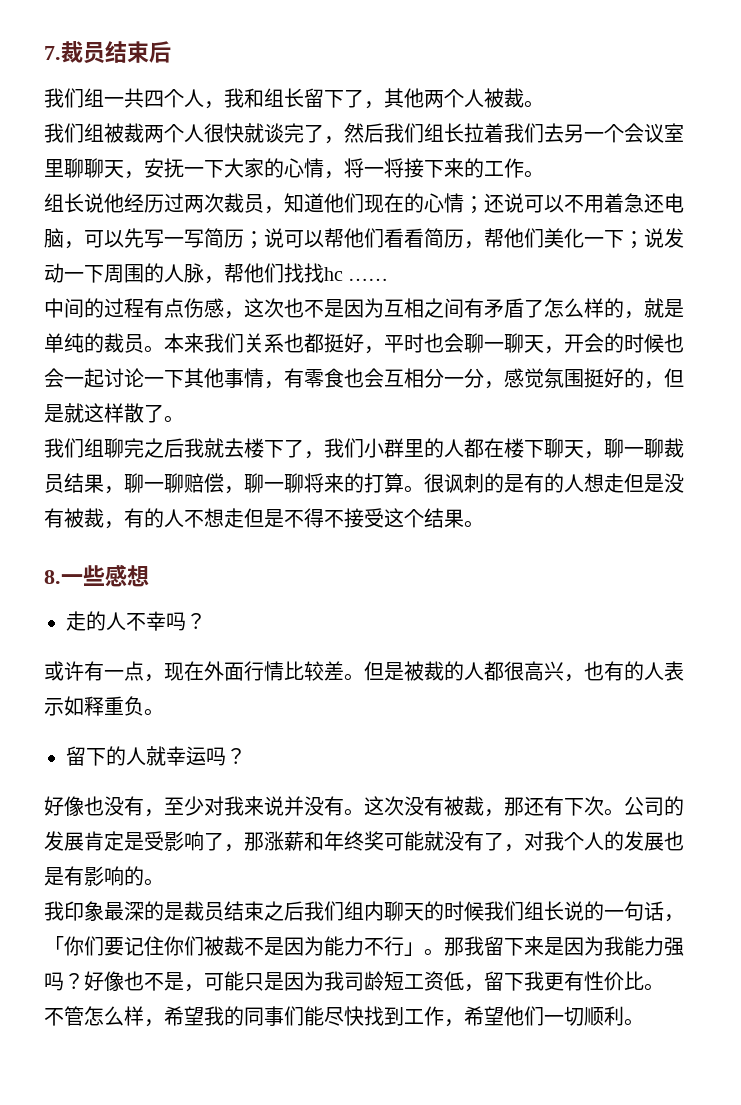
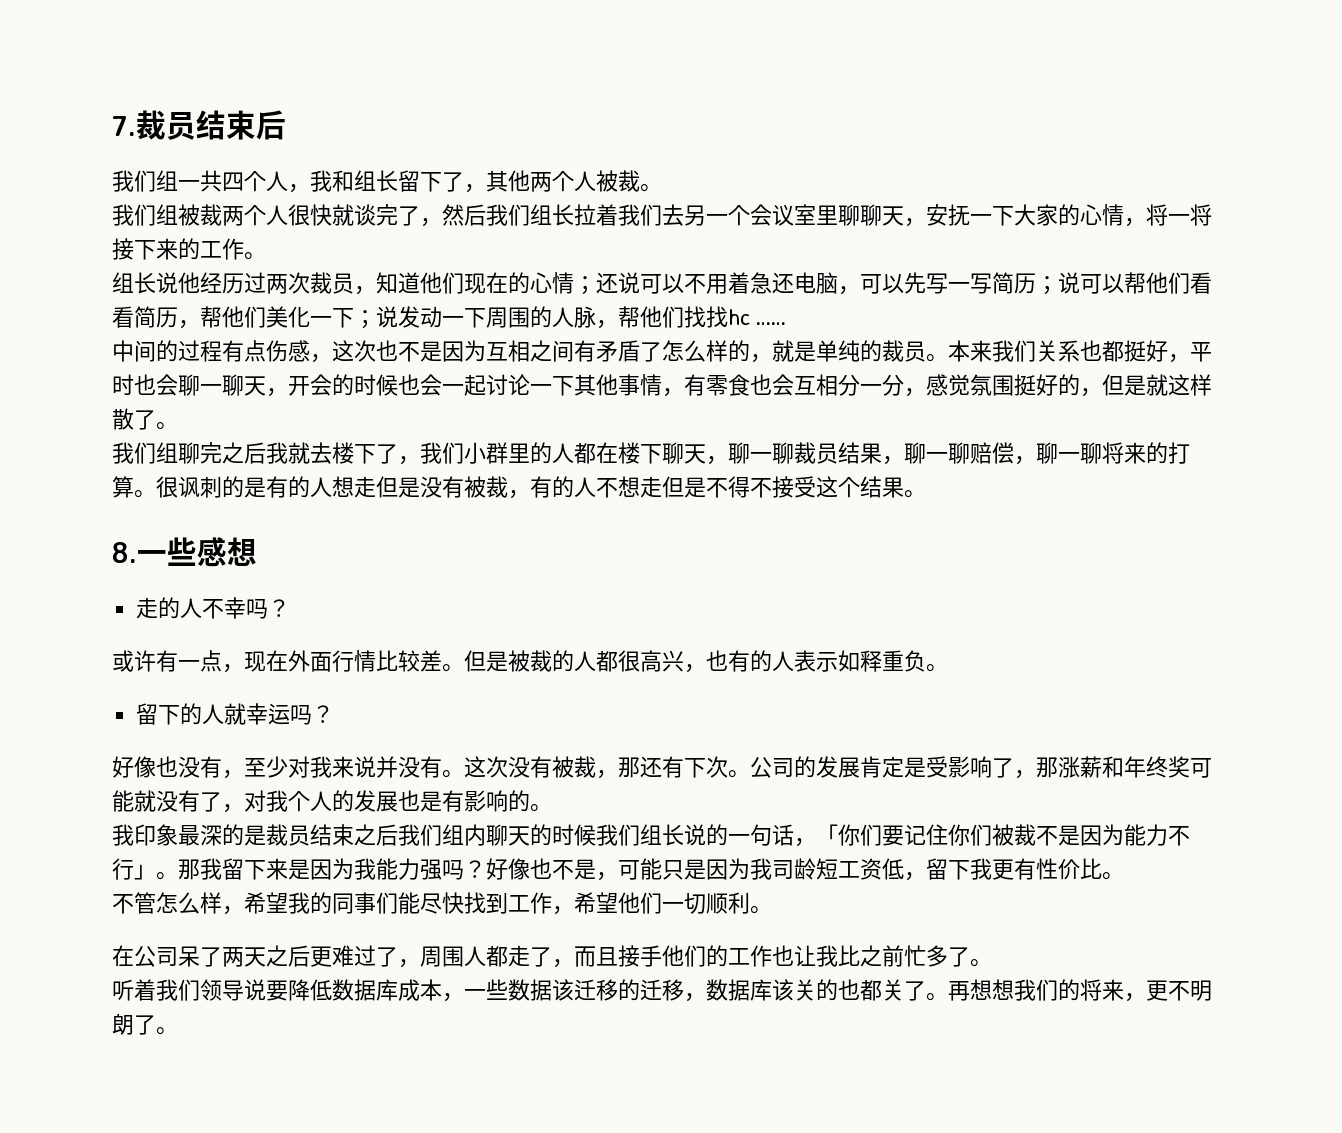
+ 在公司呆了两天之后更难过了，周围人都走了，而且接手他们的工作也让我比之前忙多了。
+ 听着我们领导说要降低数据库成本，一些数据该迁移的迁移，数据库该关的也都关了。再想想我们的将来，更不明朗了。

